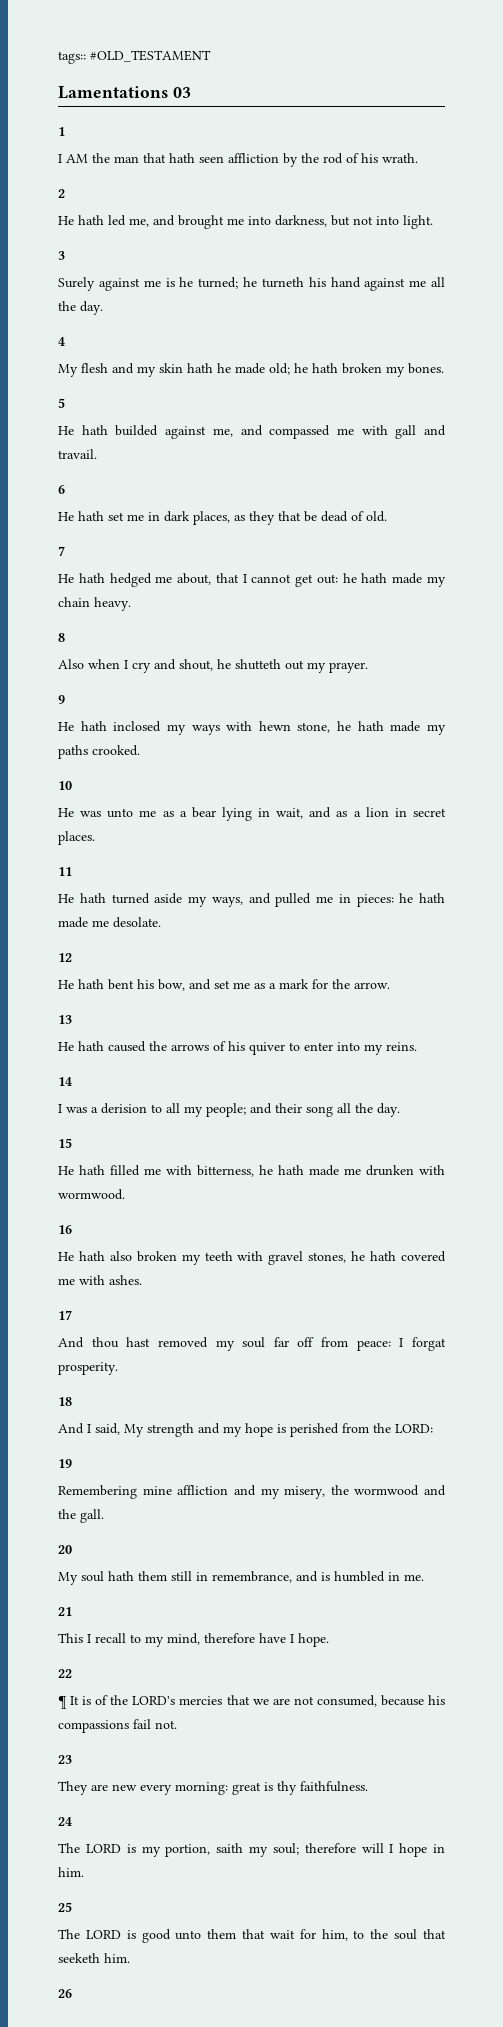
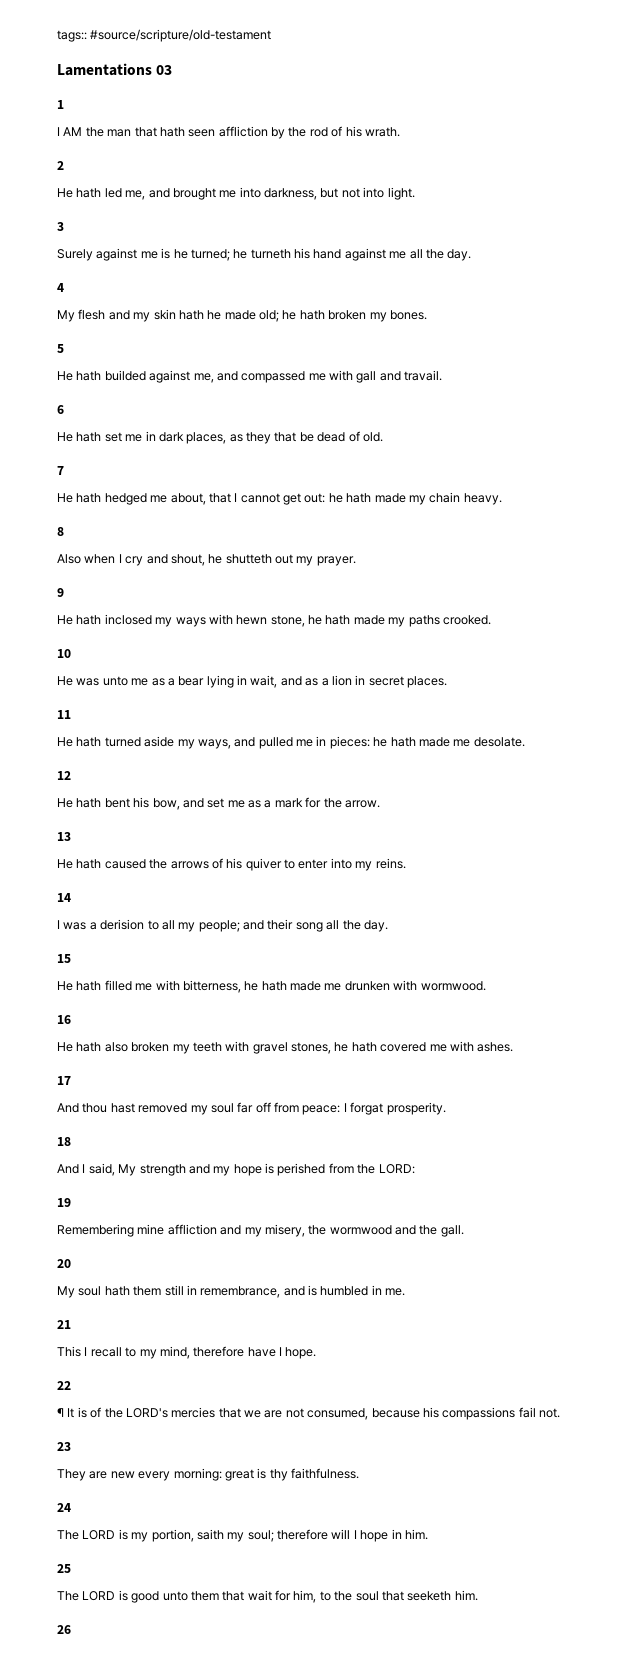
- tags:: #OLD_TESTAMENT
+ tags:: #source/scripture/old-testament

